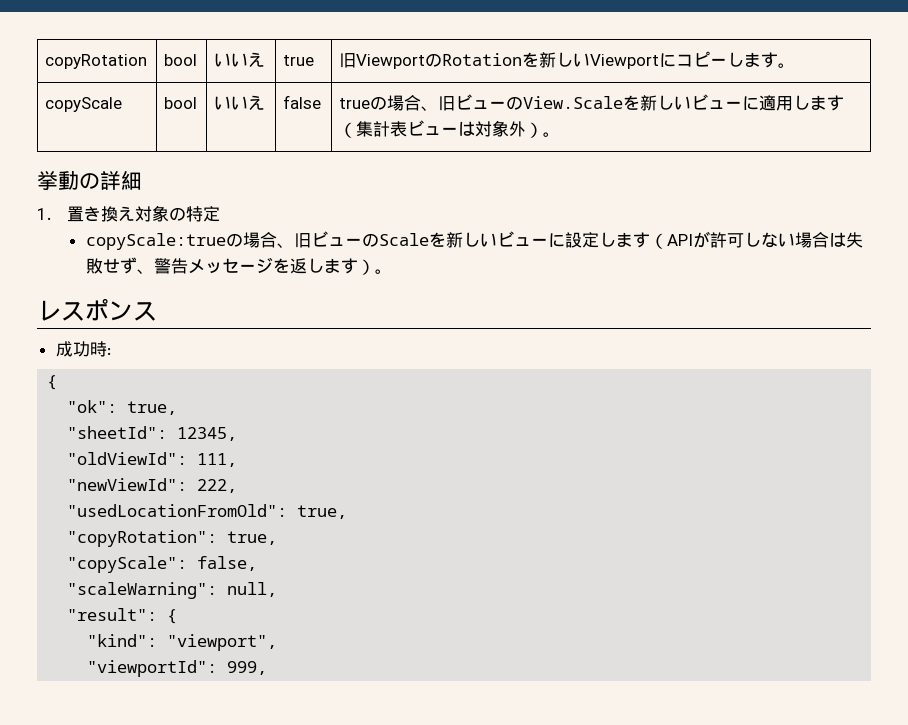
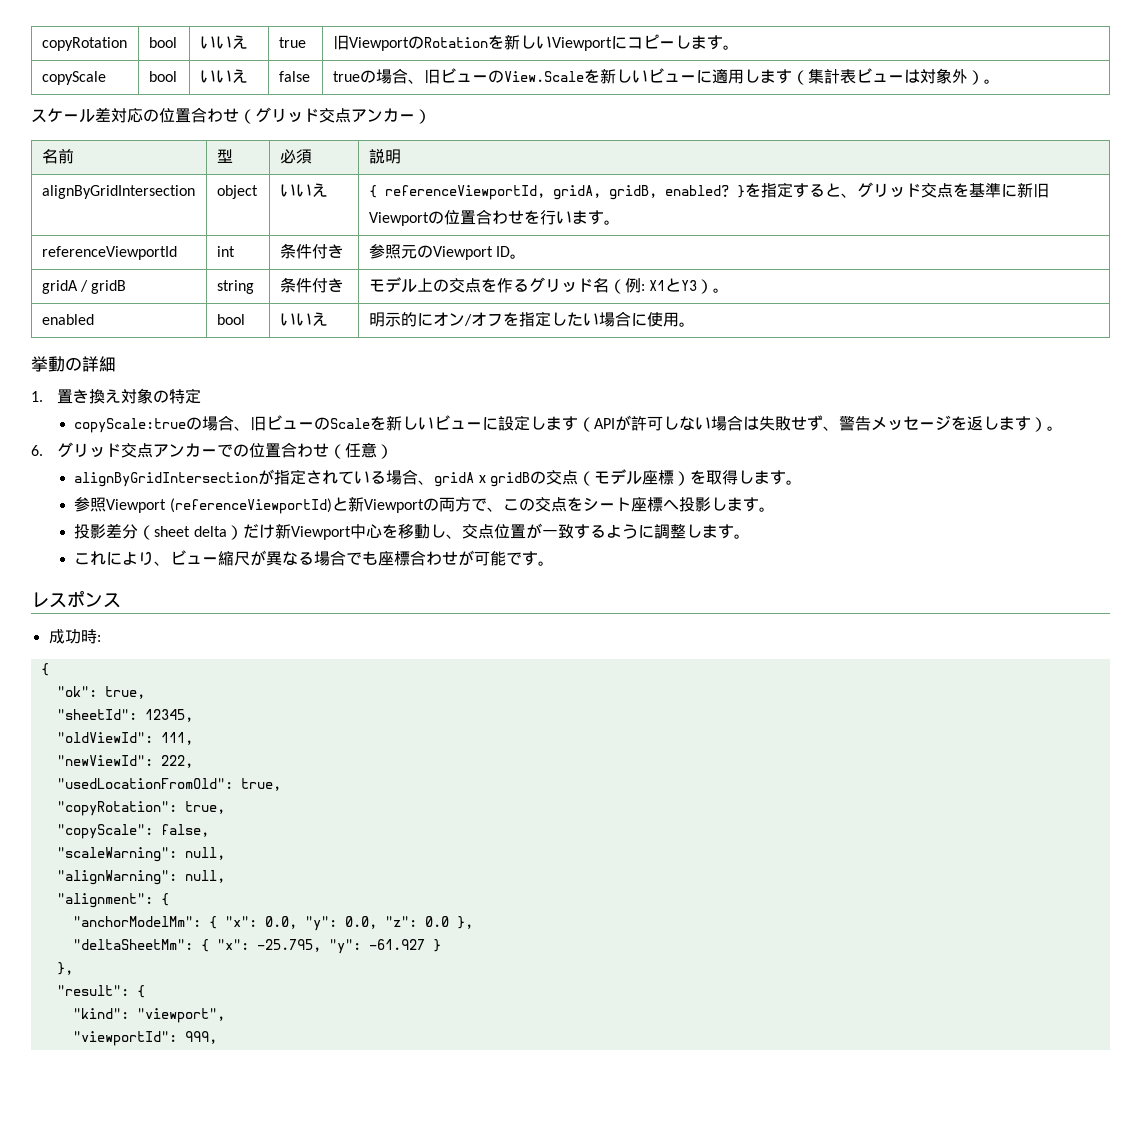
+ スケール差対応の位置合わせ（グリッド交点アンカー）
+ 名前 | 型 | 必須 | 説明
+ alignByGridIntersection | object | いいえ | { referenceViewportId, gridA, gridB, enabled? }を指定すると、グリッド交点を基準に新旧Viewportの位置合わせを行います。
+ referenceViewportId | int | 条件付き | 参照元のViewport ID。
+ gridA / gridB | string | 条件付き | モデル上の交点を作るグリッド名（例: X1とY3）。
+ enabled | bool | いいえ | 明示的にオン/オフを指定したい場合に使用。
+ 6.グリッド交点アンカーでの位置合わせ（任意）
+ alignByGridIntersectionが指定されている場合、gridA x gridBの交点（モデル座標）を取得します。
+ 参照Viewport (referenceViewportId)と新Viewportの両方で、この交点をシート座標へ投影します。
+ 投影差分（sheet delta）だけ新Viewport中心を移動し、交点位置が一致するように調整します。
+ これにより、ビュー縮尺が異なる場合でも座標合わせが可能です。
+ "alignWarning": null,
+ "alignment": {
+ "anchorModelMm": { "x": 0.0, "y": 0.0, "z": 0.0 },
+ "deltaSheetMm": { "x": -25.795, "y": -61.927 }
+ },

